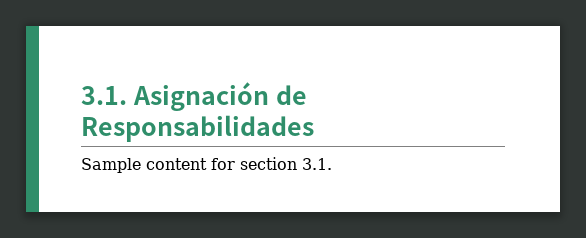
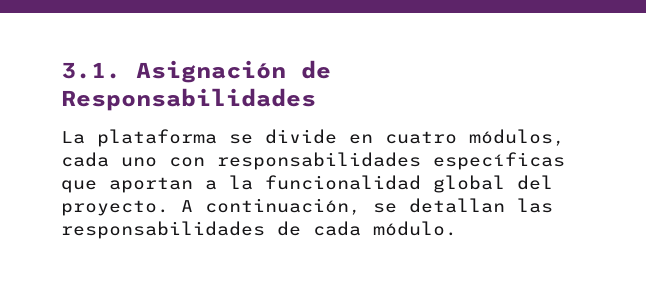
- Sample content for section 3.1.
+ La plataforma se divide en cuatro módulos, cada uno con responsabilidades específicas que aportan a la funcionalidad global del proyecto. A continuación, se detallan las responsabilidades de cada módulo.

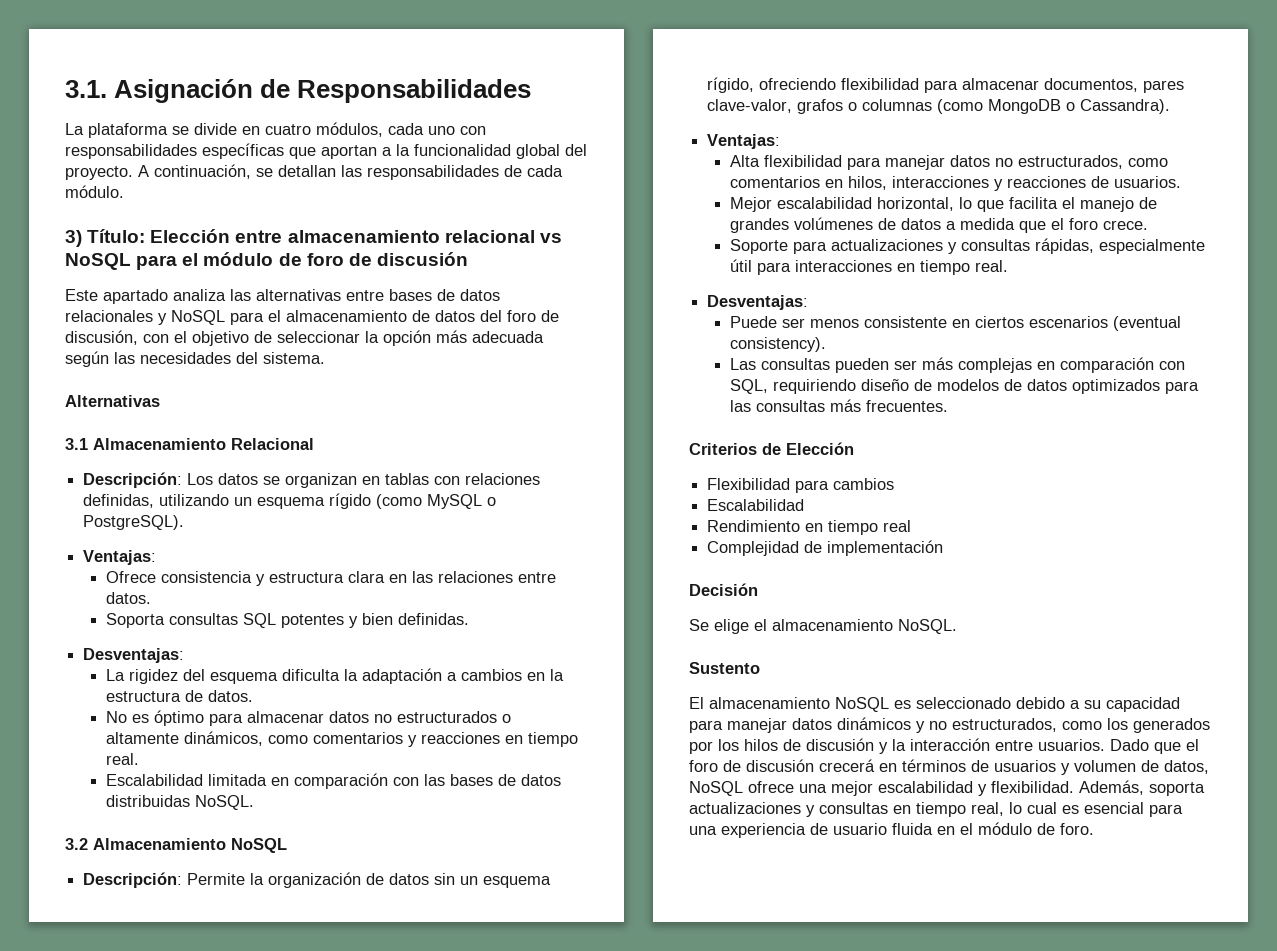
+ 3) Título: Elección entre almacenamiento relacional vs NoSQL para el módulo de foro de discusión
+ Este apartado analiza las alternativas entre bases de datos relacionales y NoSQL para el almacenamiento de datos del foro de discusión, con el objetivo de seleccionar la opción más adecuada según las necesidades del sistema.
+ Alternativas
+ 3.1 Almacenamiento Relacional
+ Descripción: Los datos se organizan en tablas con relaciones definidas, utilizando un esquema rígido (como MySQL o PostgreSQL).
+ Ventajas:
+ Ofrece consistencia y estructura clara en las relaciones entre datos.
+ Soporta consultas SQL potentes y bien definidas.
+ Desventajas:
+ La rigidez del esquema dificulta la adaptación a cambios en la estructura de datos.
+ No es óptimo para almacenar datos no estructurados o altamente dinámicos, como comentarios y reacciones en tiempo real.
+ Escalabilidad limitada en comparación con las bases de datos distribuidas NoSQL.
+ 3.2 Almacenamiento NoSQL
+ Descripción: Permite la organización de datos sin un esquema rígido, ofreciendo flexibilidad para almacenar documentos, pares clave-valor, grafos o columnas (como MongoDB o Cassandra).
+ Ventajas:
+ Alta flexibilidad para manejar datos no estructurados, como comentarios en hilos, interacciones y reacciones de usuarios.
+ Mejor escalabilidad horizontal, lo que facilita el manejo de grandes volúmenes de datos a medida que el foro crece.
+ Soporte para actualizaciones y consultas rápidas, especialmente útil para interacciones en tiempo real.
+ Desventajas:
+ Puede ser menos consistente en ciertos escenarios (eventual consistency).
+ Las consultas pueden ser más complejas en comparación con SQL, requiriendo diseño de modelos de datos optimizados para las consultas más frecuentes.
+ Criterios de Elección
+ Flexibilidad para cambios
+ Escalabilidad
+ Rendimiento en tiempo real
+ Complejidad de implementación
+ Decisión
+ Se elige el almacenamiento NoSQL.
+ Sustento
+ El almacenamiento NoSQL es seleccionado debido a su capacidad para manejar datos dinámicos y no estructurados, como los generados por los hilos de discusión y la interacción entre usuarios. Dado que el foro de discusión crecerá en términos de usuarios y volumen de datos, NoSQL ofrece una mejor escalabilidad y flexibilidad. Además, soporta actualizaciones y consultas en tiempo real, lo cual es esencial para una experiencia de usuario fluida en el módulo de foro.

